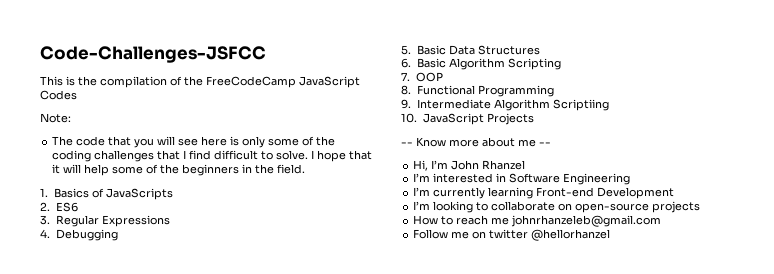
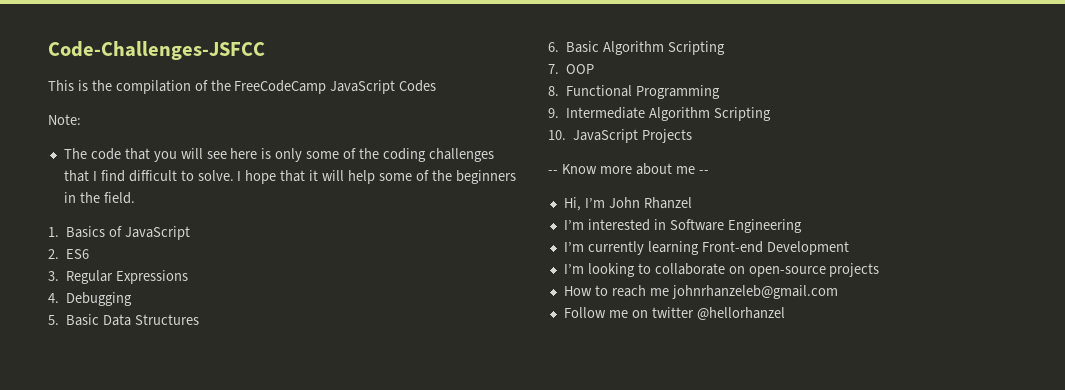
- 1. Basics of JavaScripts
+ 1. Basics of JavaScript
- 9. Intermediate Algorithm Scriptiing
+ 9. Intermediate Algorithm Scripting

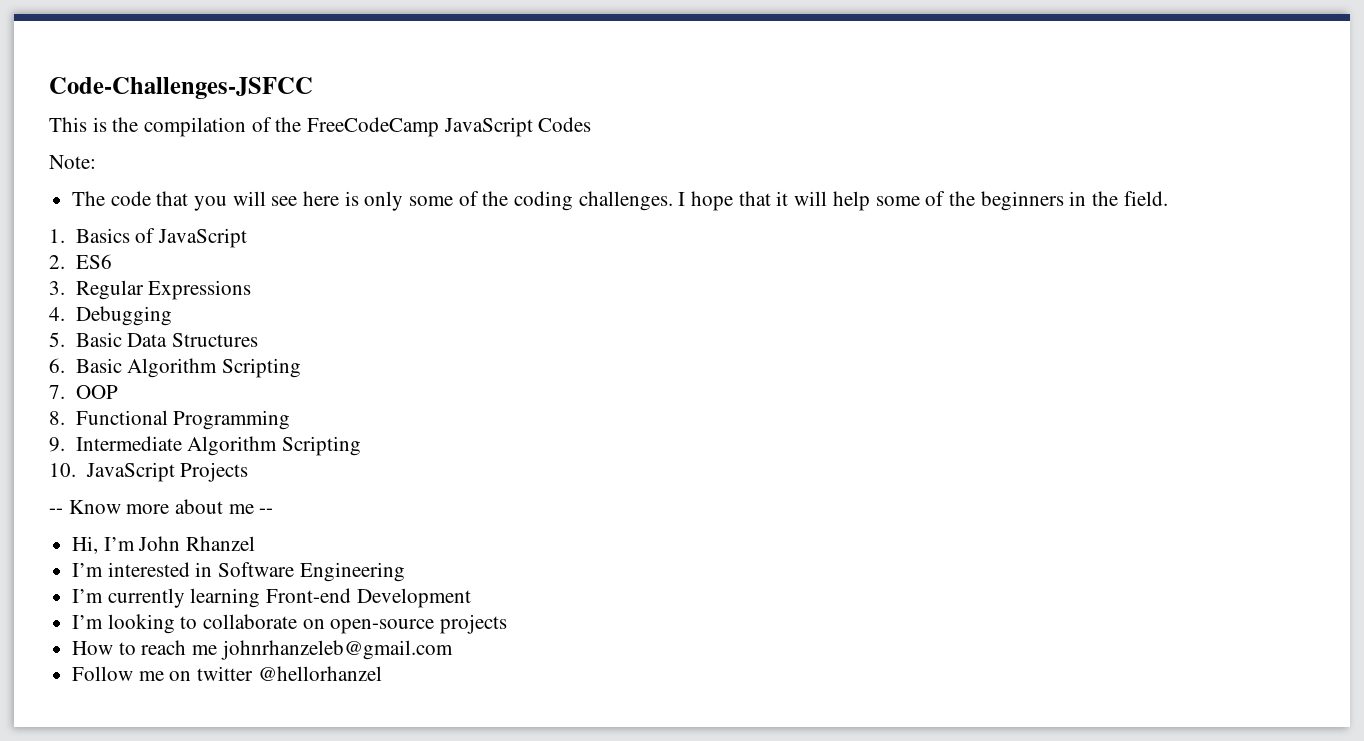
- The code that you will see here is only some of the coding challenges that I find difficult to solve.
+ The code that you will see here is only some of the coding challenges.

